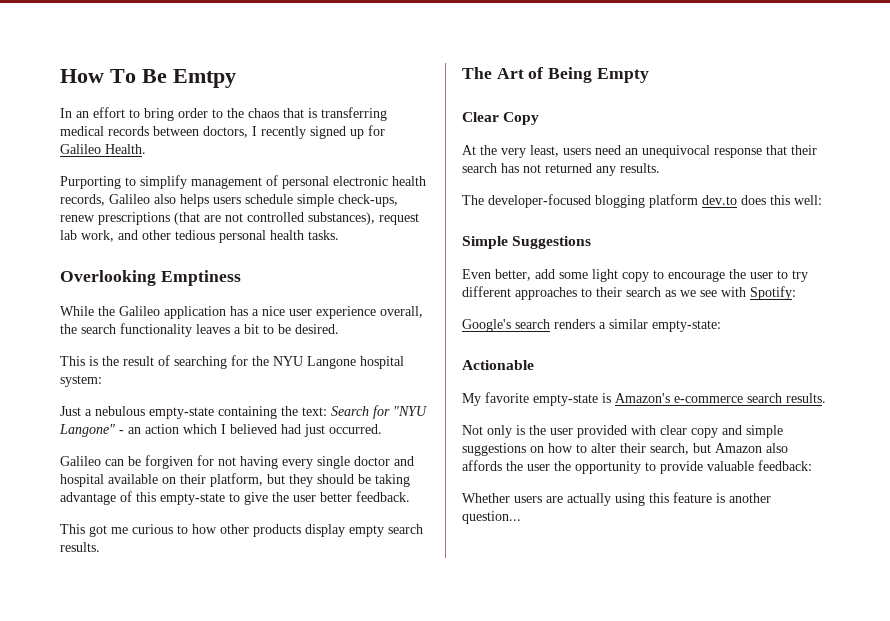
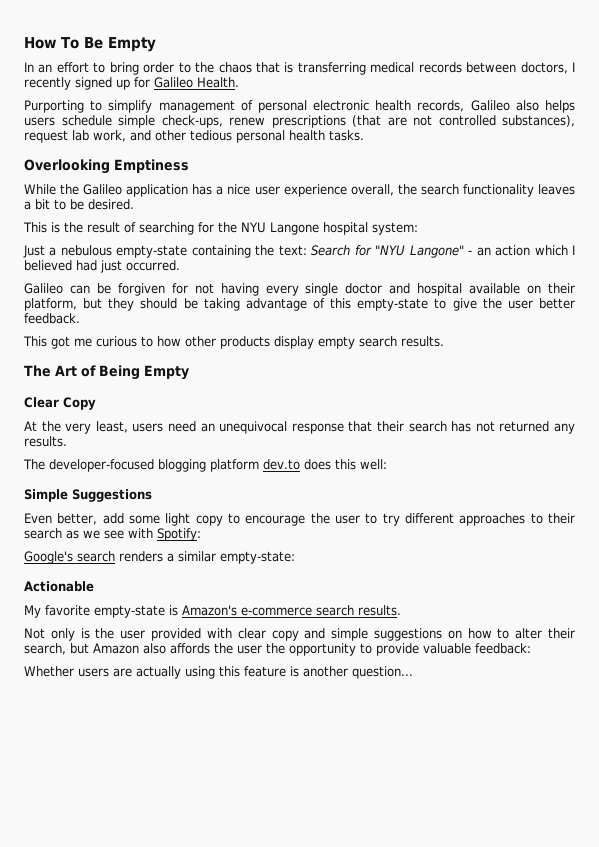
- How To Be Emtpy
+ How To Be Empty

